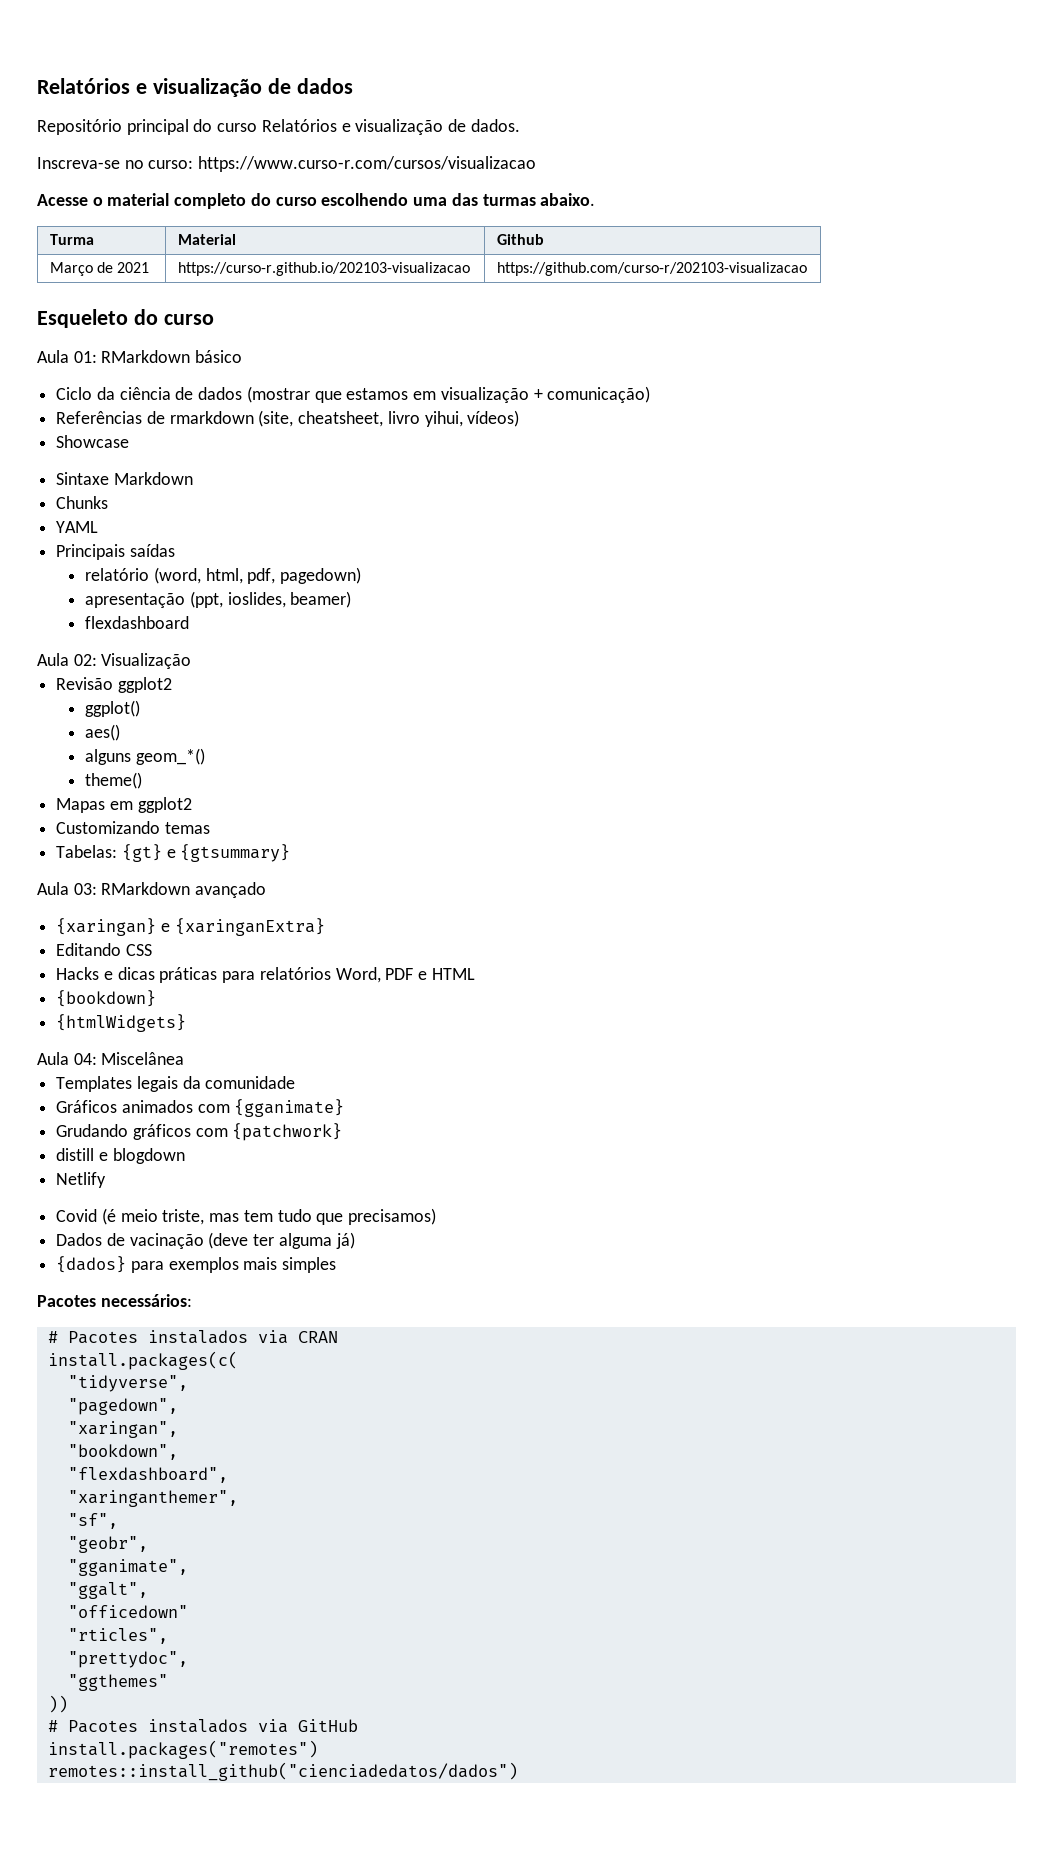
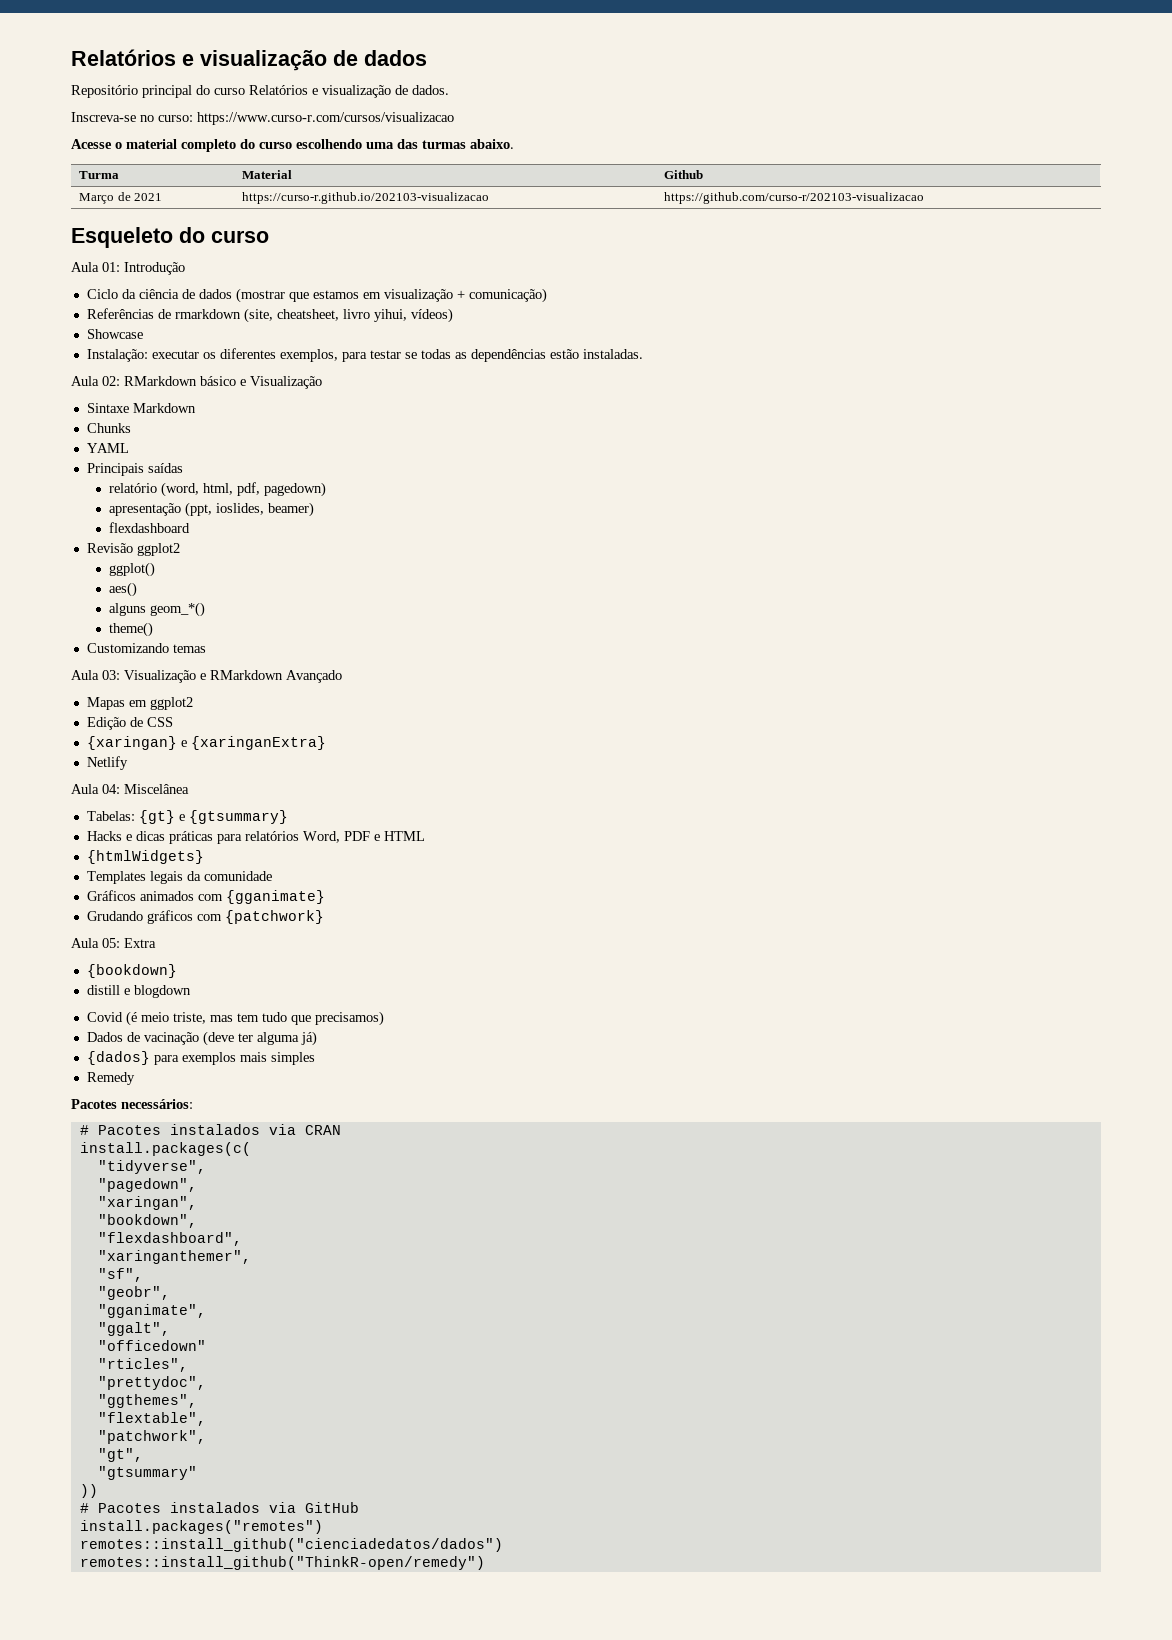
- Aula 01: RMarkdown básico
+ Aula 01: Introdução
+ Instalação: executar os diferentes exemplos, para testar se todas as dependências estão instaladas.
+ Aula 02: RMarkdown básico e Visualização
- Aula 02: Visualização
+ Customizando temas
+ Aula 03: Visualização e RMarkdown Avançado
  Mapas em ggplot2
- Customizando temas
+ Edição de CSS
+ {xaringan} e {xaringanExtra}
+ Netlify
+ Aula 04: Miscelânea
  Tabelas: {gt} e {gtsummary}
- Aula 03: RMarkdown avançado
- {xaringan} e {xaringanExtra}
- Editando CSS
- {bookdown}
- Aula 04: Miscelânea
+ Aula 05: Extra
+ {bookdown}
- Netlify
+ Remedy
- "ggthemes"
+ "ggthemes",
+ "flextable",
+ "patchwork",
+ "gt",
+ "gtsummary"
+ remotes::install_github("ThinkR-open/remedy")

